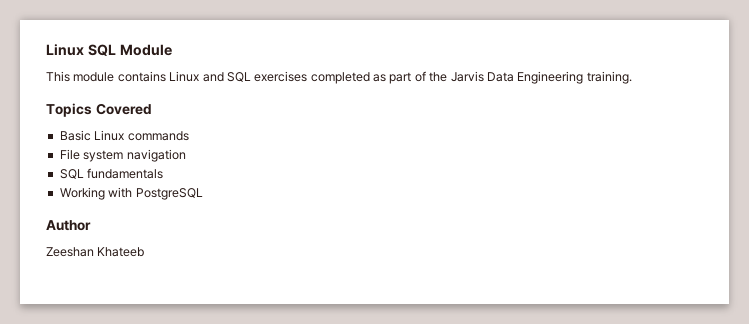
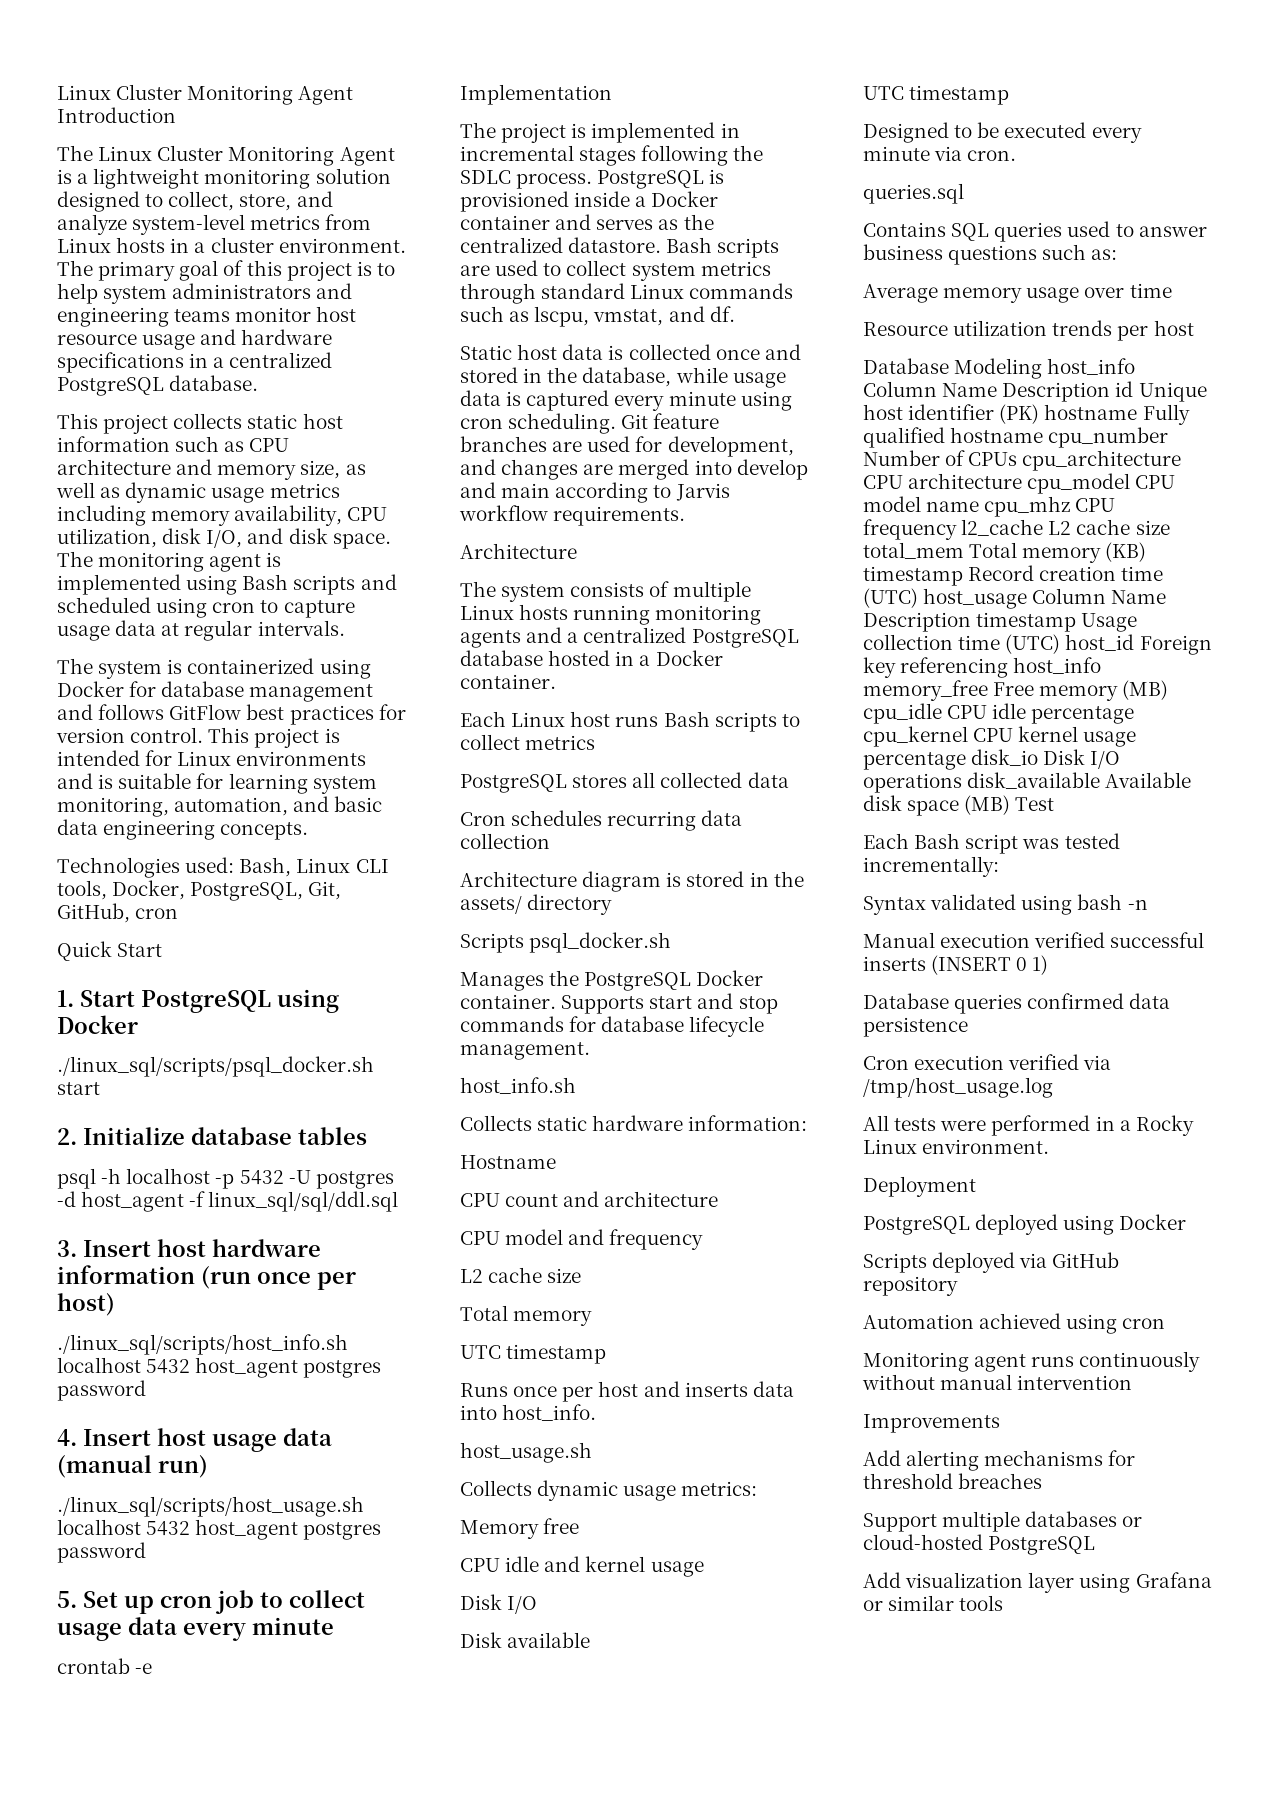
- Linux SQL Module
- This module contains Linux and SQL exercises completed as part of the Jarvis Data Engineering training.
- Topics Covered
- Basic Linux commands
- File system navigation
- SQL fundamentals
- Working with PostgreSQL
- Author
- Zeeshan Khateeb
+ Linux Cluster Monitoring Agent Introduction
+ The Linux Cluster Monitoring Agent is a lightweight monitoring solution designed to collect, store, and analyze system-level metrics from Linux hosts in a cluster environment. The primary goal of this project is to help system administrators and engineering teams monitor host resource usage and hardware specifications in a centralized PostgreSQL database.
+ This project collects static host information such as CPU architecture and memory size, as well as dynamic usage metrics including memory availability, CPU utilization, disk I/O, and disk space. The monitoring agent is implemented using Bash scripts and scheduled using cron to capture usage data at regular intervals.
+ The system is containerized using Docker for database management and follows GitFlow best practices for version control. This project is intended for Linux environments and is suitable for learning system monitoring, automation, and basic data engineering concepts.
+ Technologies used: Bash, Linux CLI tools, Docker, PostgreSQL, Git, GitHub, cron
+ Quick Start
+ 1. Start PostgreSQL using Docker
+ ./linux_sql/scripts/psql_docker.sh start
+ 2. Initialize database tables
+ psql -h localhost -p 5432 -U postgres -d host_agent -f linux_sql/sql/ddl.sql
+ 3. Insert host hardware information (run once per host)
+ ./linux_sql/scripts/host_info.sh localhost 5432 host_agent postgres password
+ 4. Insert host usage data (manual run)
+ ./linux_sql/scripts/host_usage.sh localhost 5432 host_agent postgres password
+ 5. Set up cron job to collect usage data every minute
+ crontab -e
+ Implementation
+ The project is implemented in incremental stages following the SDLC process. PostgreSQL is provisioned inside a Docker container and serves as the centralized datastore. Bash scripts are used to collect system metrics through standard Linux commands such as lscpu, vmstat, and df.
+ Static host data is collected once and stored in the database, while usage data is captured every minute using cron scheduling. Git feature branches are used for development, and changes are merged into develop and main according to Jarvis workflow requirements.
+ Architecture
+ The system consists of multiple Linux hosts running monitoring agents and a centralized PostgreSQL database hosted in a Docker container.
+ Each Linux host runs Bash scripts to collect metrics
+ PostgreSQL stores all collected data
+ Cron schedules recurring data collection
+ Architecture diagram is stored in the assets/ directory
+ Scripts psql_docker.sh
+ Manages the PostgreSQL Docker container. Supports start and stop commands for database lifecycle management.
+ host_info.sh
+ Collects static hardware information:
+ Hostname
+ CPU count and architecture
+ CPU model and frequency
+ L2 cache size
+ Total memory
+ UTC timestamp
+ Runs once per host and inserts data into host_info.
+ host_usage.sh
+ Collects dynamic usage metrics:
+ Memory free
+ CPU idle and kernel usage
+ Disk I/O
+ Disk available
+ UTC timestamp
+ Designed to be executed every minute via cron.
+ queries.sql
+ Contains SQL queries used to answer business questions such as:
+ Average memory usage over time
+ Resource utilization trends per host
+ Database Modeling host_info Column Name Description id Unique host identifier (PK) hostname Fully qualified hostname cpu_number Number of CPUs cpu_architecture CPU architecture cpu_model CPU model name cpu_mhz CPU frequency l2_cache L2 cache size total_mem Total memory (KB) timestamp Record creation time (UTC) host_usage Column Name Description timestamp Usage collection time (UTC) host_id Foreign key referencing host_info memory_free Free memory (MB) cpu_idle CPU idle percentage cpu_kernel CPU kernel usage percentage disk_io Disk I/O operations disk_available Available disk space (MB) Test
+ Each Bash script was tested incrementally:
+ Syntax validated using bash -n
+ Manual execution verified successful inserts (INSERT 0 1)
+ Database queries confirmed data persistence
+ Cron execution verified via /tmp/host_usage.log
+ All tests were performed in a Rocky Linux environment.
+ Deployment
+ PostgreSQL deployed using Docker
+ Scripts deployed via GitHub repository
+ Automation achieved using cron
+ Monitoring agent runs continuously without manual intervention
+ Improvements
+ Add alerting mechanisms for threshold breaches
+ Support multiple databases or cloud-hosted PostgreSQL
+ Add visualization layer using Grafana or similar tools

